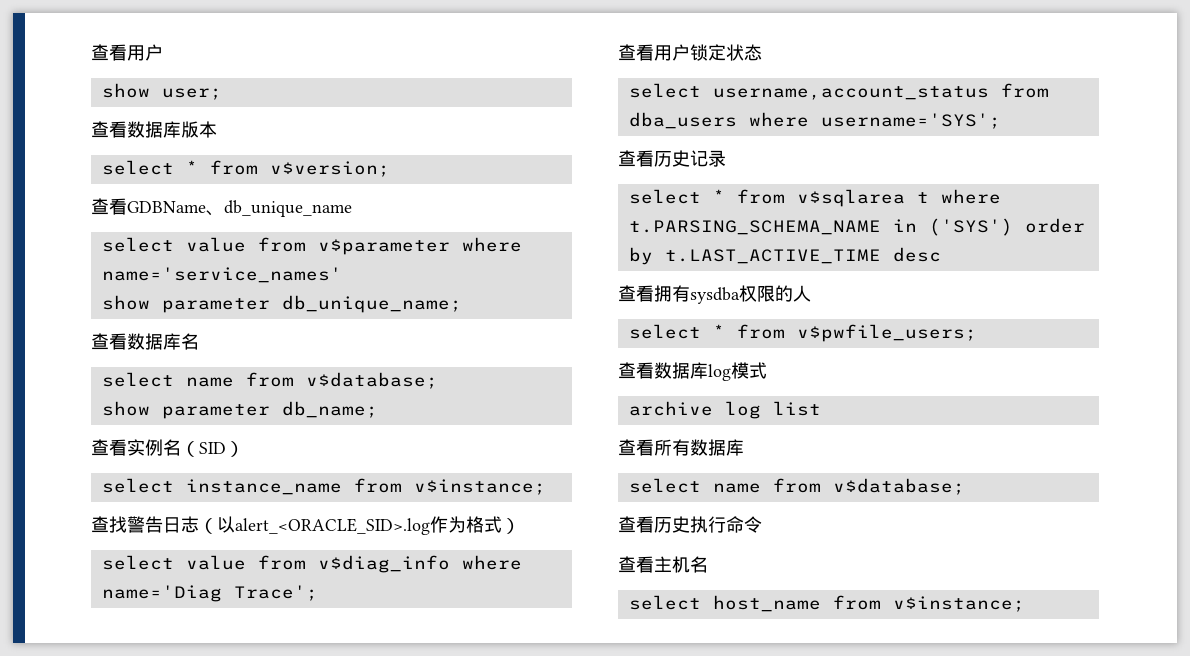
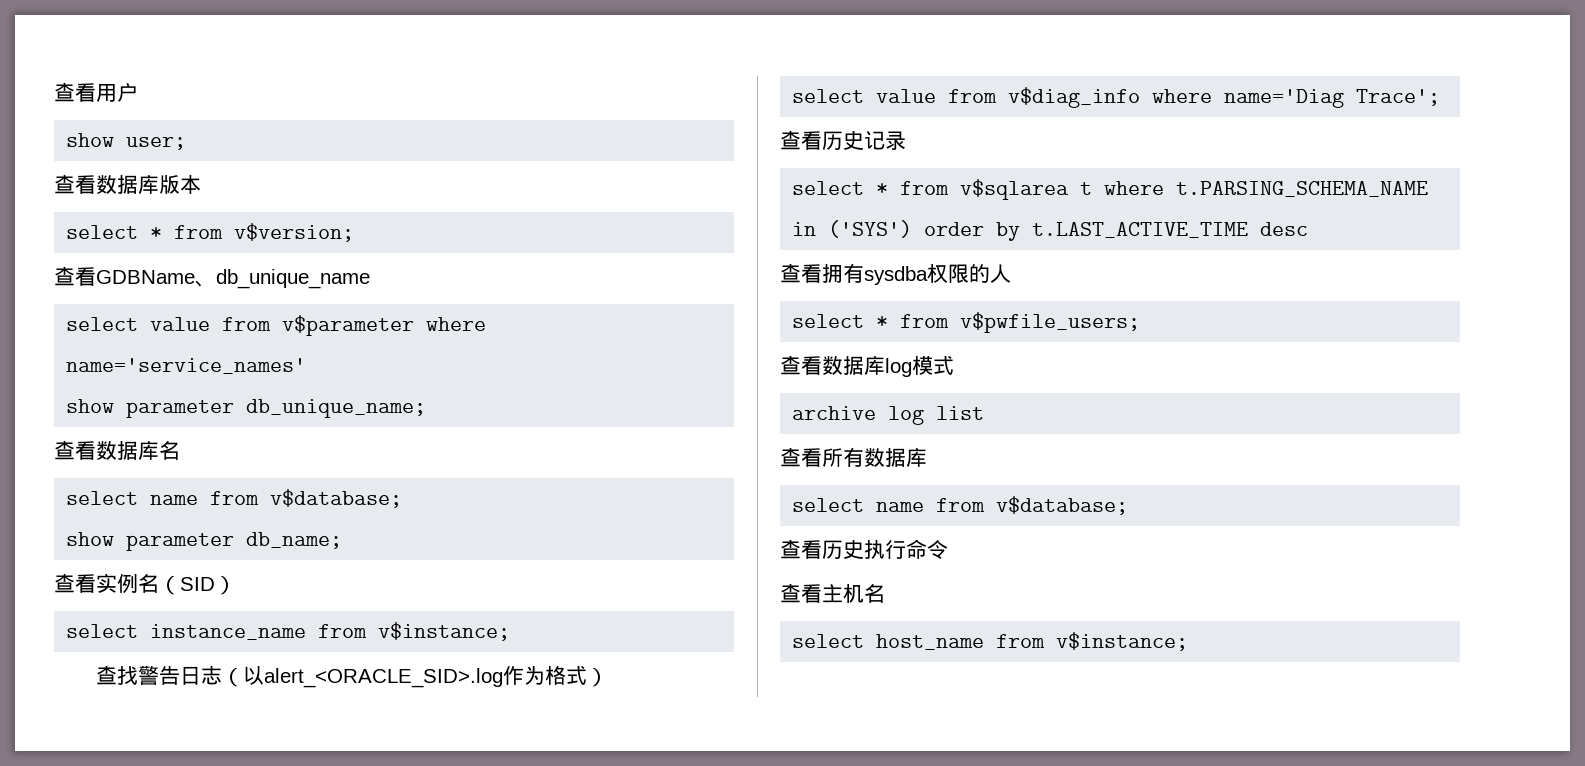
- 查看用户锁定状态
- select username,account_status from dba_users where username='SYS';

